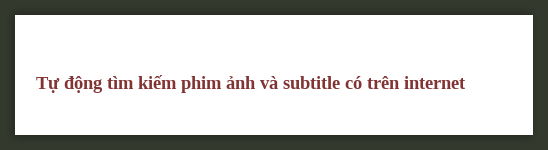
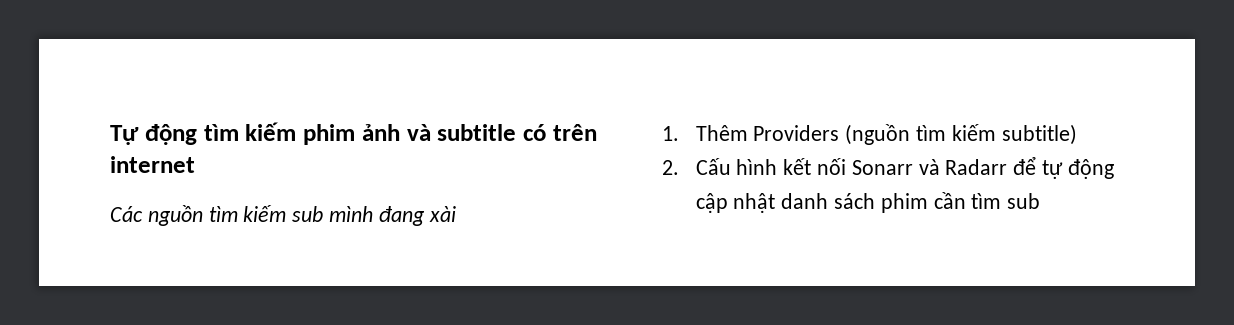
+ Các nguồn tìm kiếm sub mình đang xài
+ 1. Thêm Providers (nguồn tìm kiếm subtitle)
+ 2. Cấu hình kết nối Sonarr và Radarr để tự động cập nhật danh sách phim cần tìm sub

